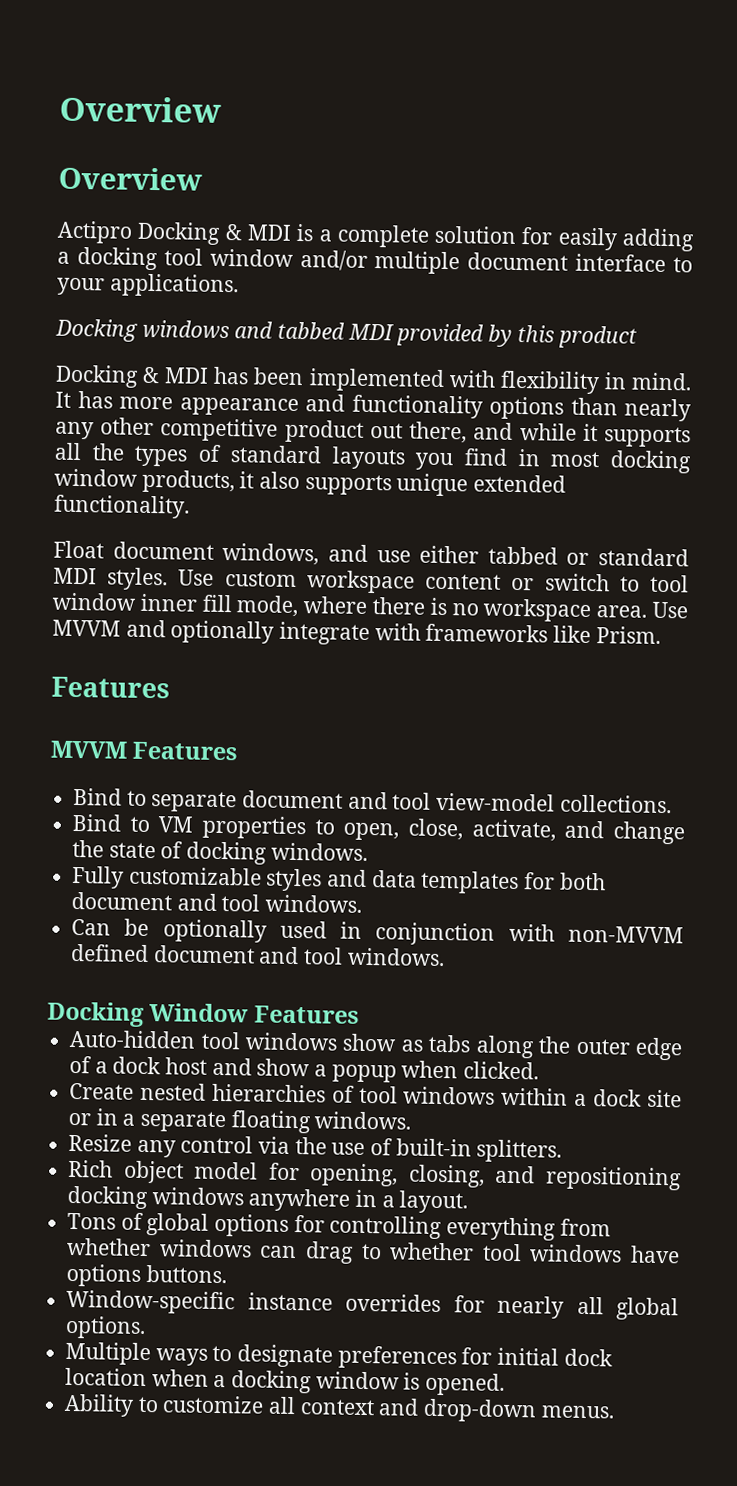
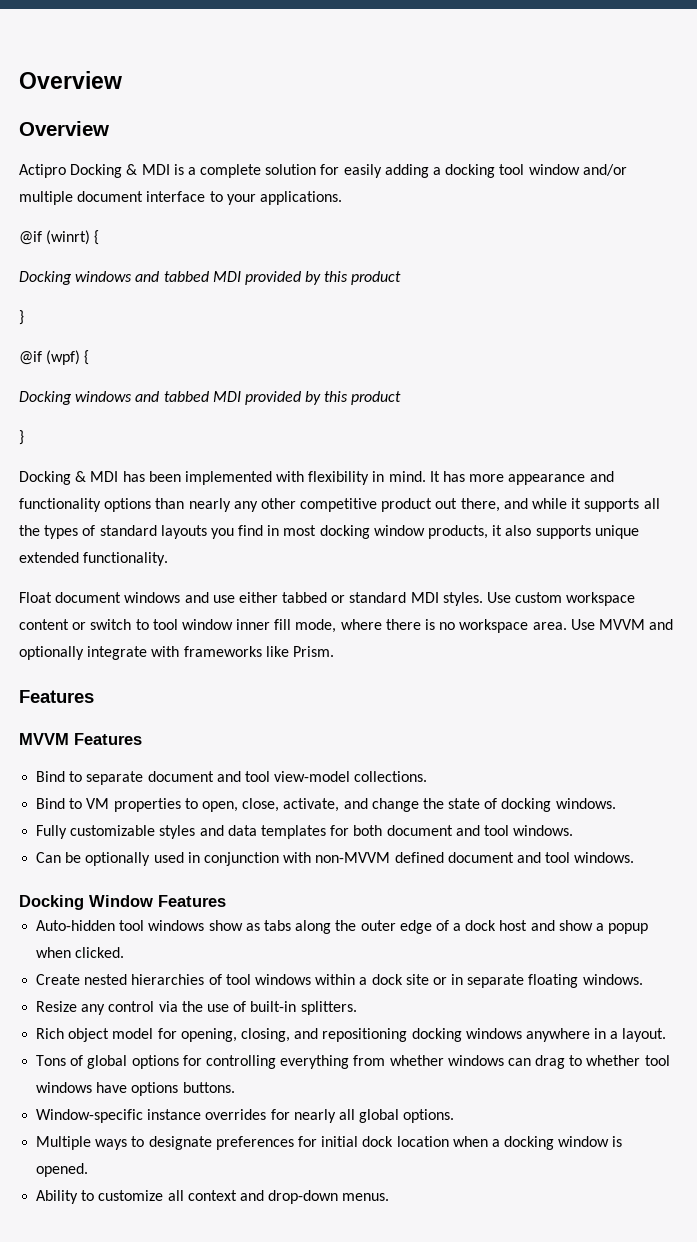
+ @if (winrt) {
  Docking windows and tabbed MDI provided by this product
+ }
+ @if (wpf) {
+ Docking windows and tabbed MDI provided by this product
+ }
- Float document windows, and use either tabbed or standard MDI styles.
+ Float document windows and use either tabbed or standard MDI styles.
- Create nested hierarchies of tool windows within a dock site or in a separate floating windows.
+ Create nested hierarchies of tool windows within a dock site or in separate floating windows.

